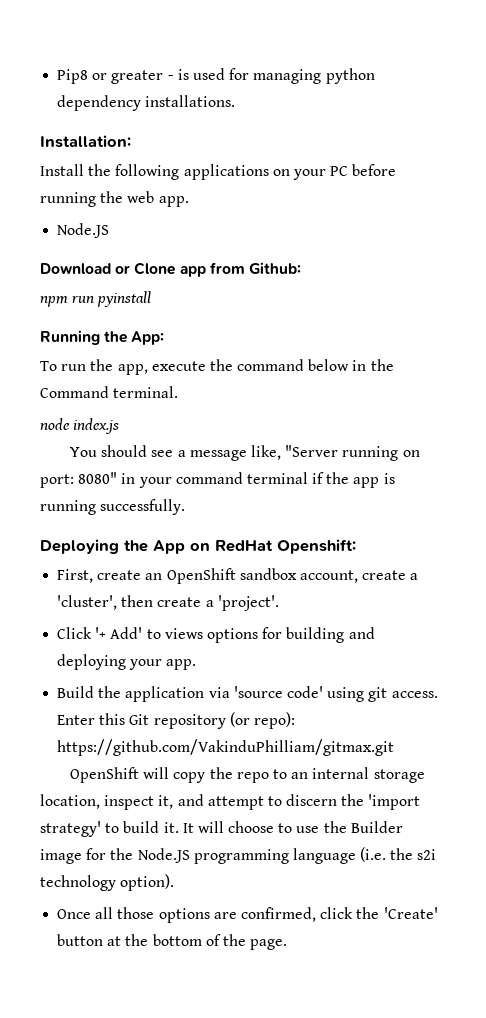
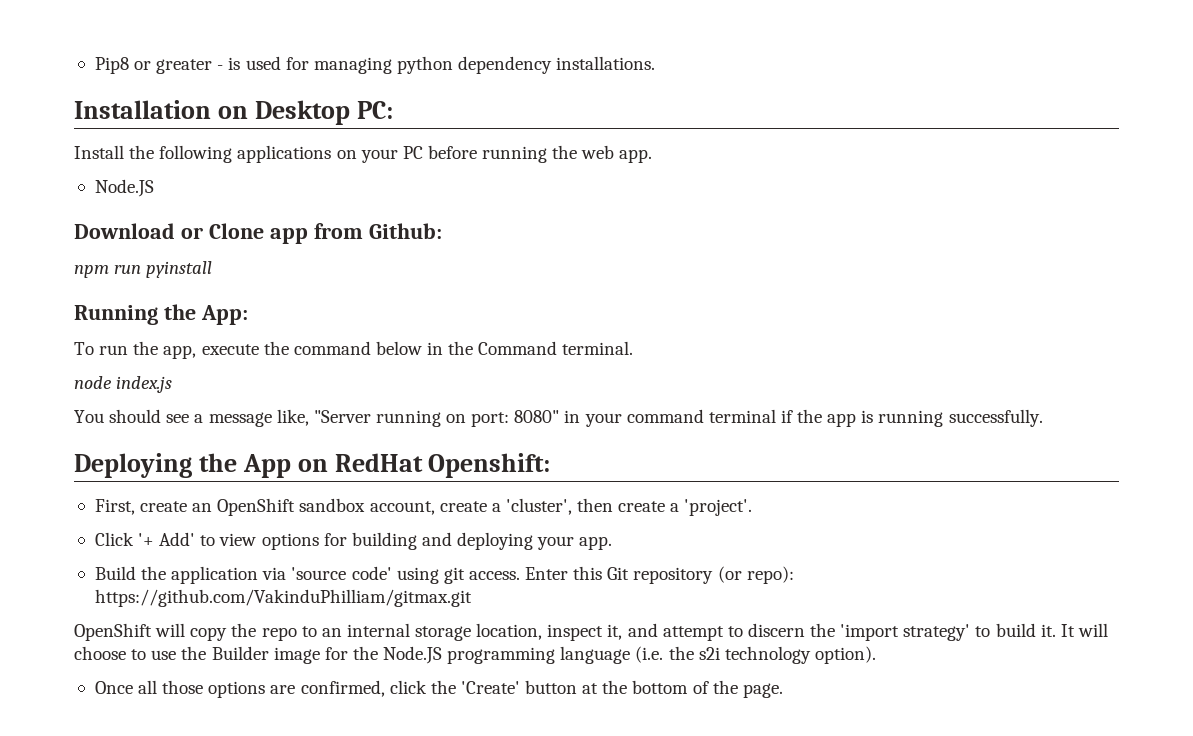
- Installation:
+ Installation on Desktop PC:
- Click '+ Add' to views options for building and deploying your app.
+ Click '+ Add' to view options for building and deploying your app.

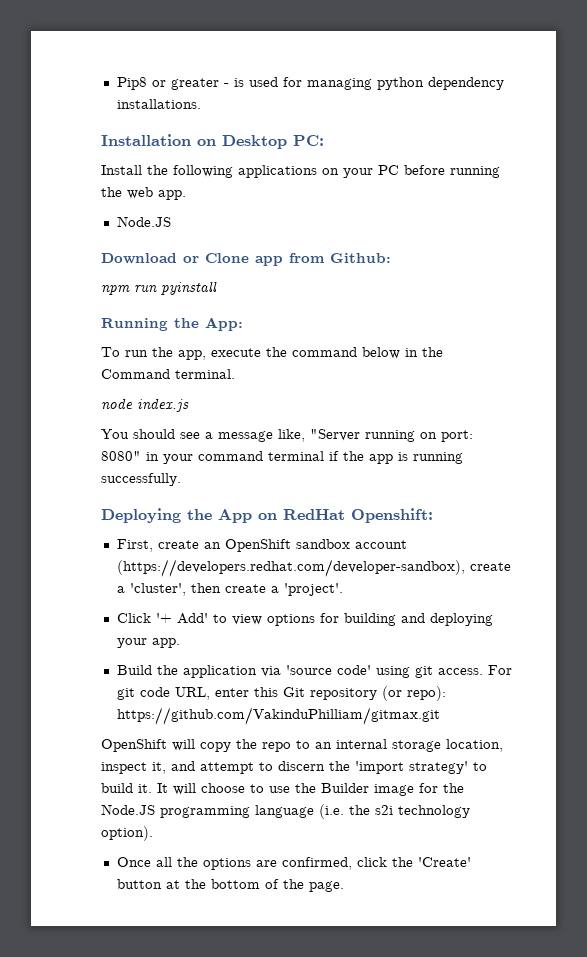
- First, create an OpenShift sandbox account, create a 'cluster', then create a 'project'.
+ First, create an OpenShift sandbox account (https://developers.redhat.com/developer-sandbox), create a 'cluster', then create a 'project'.
- Enter this Git repository (or repo): https://github.com/VakinduPhilliam/gitmax.git
+ For git code URL, enter this Git repository (or repo): https://github.com/VakinduPhilliam/gitmax.git
- Once all those options are confirmed, click the 'Create' button at the bottom of the page.
+ Once all the options are confirmed, click the 'Create' button at the bottom of the page.

